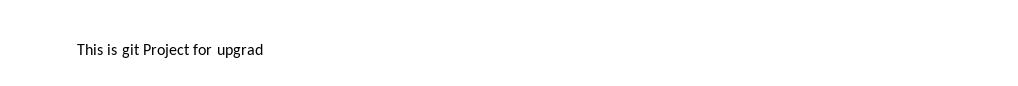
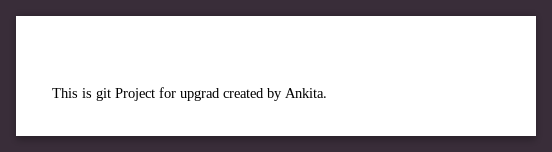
- This is git Project for upgrad
+ This is git Project for upgrad created by Ankita.

